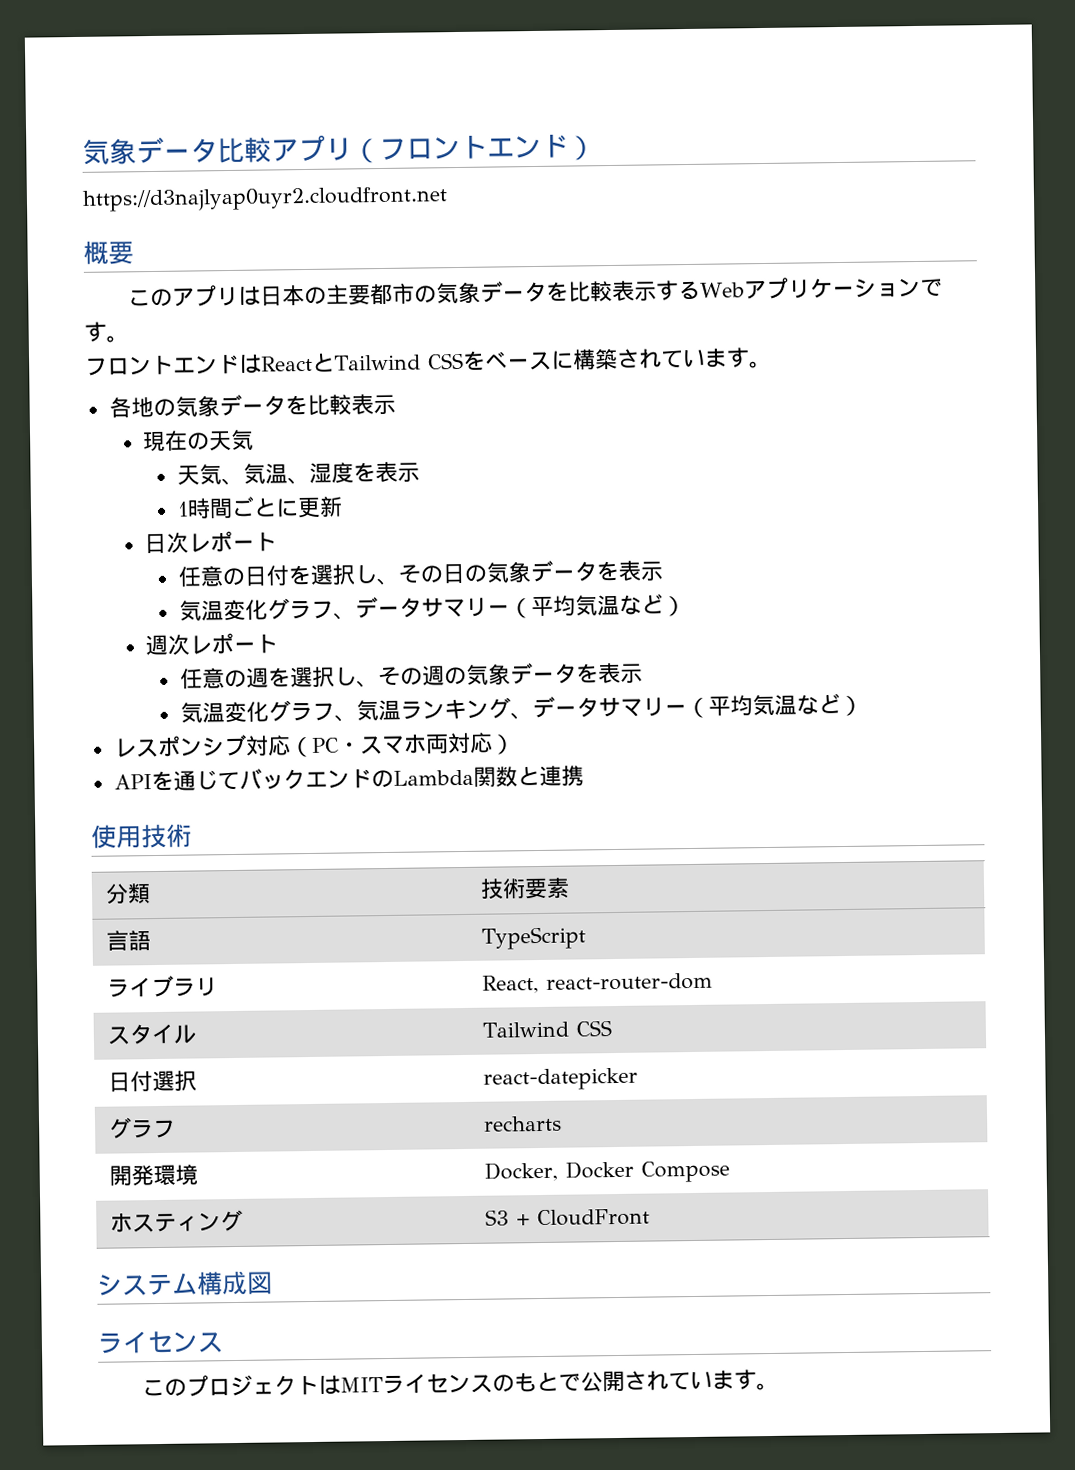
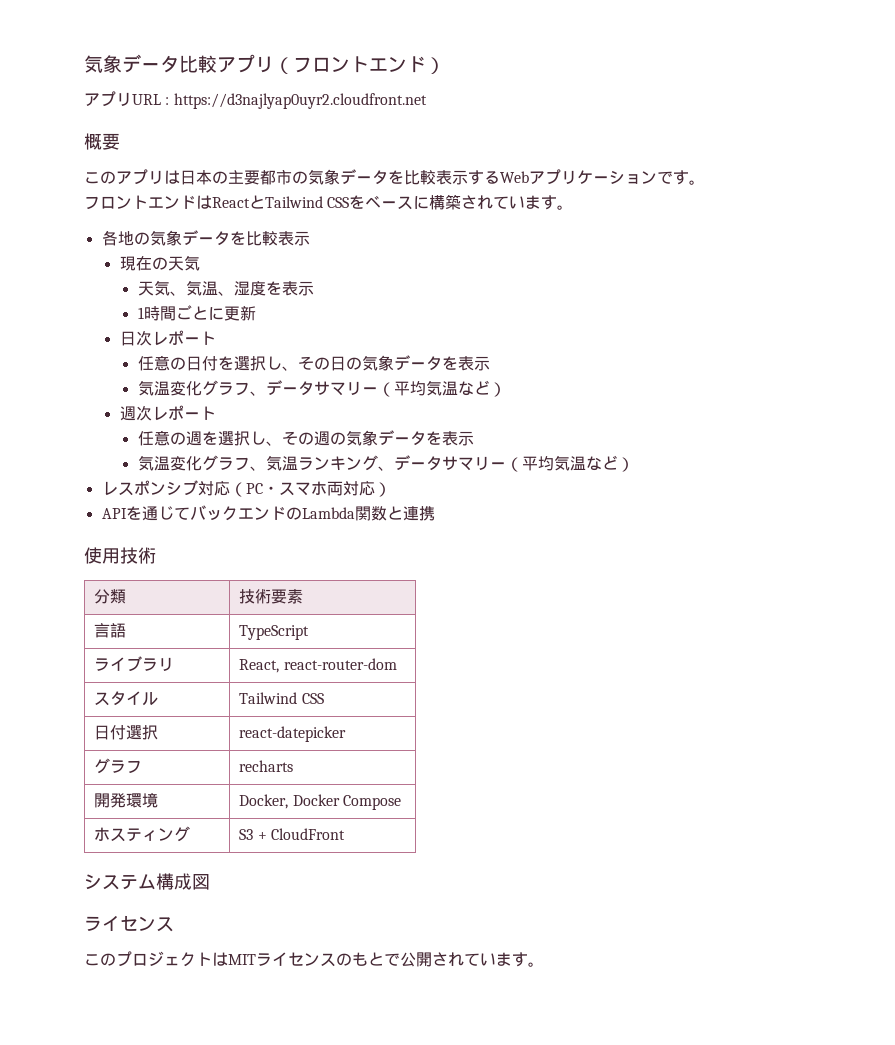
- https://d3najlyap0uyr2.cloudfront.net
+ アプリURL : https://d3najlyap0uyr2.cloudfront.net

